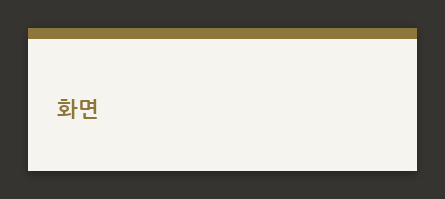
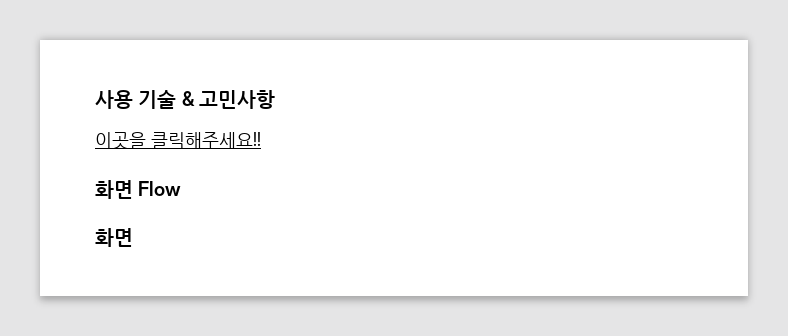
+ 사용 기술 & 고민사항
+ 이곳을 클릭해주세요!!
+ 화면 Flow

